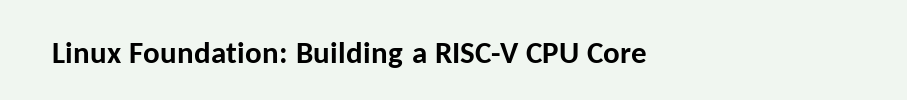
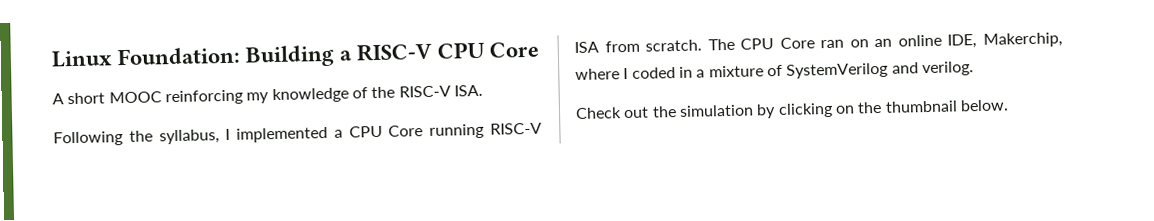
+ A short MOOC reinforcing my knowledge of the RISC-V ISA.
+ Following the syllabus, I implemented a CPU Core running RISC-V ISA from scratch. The CPU Core ran on an online IDE, Makerchip, where I coded in a mixture of SystemVerilog and verilog.
+ Check out the simulation by clicking on the thumbnail below.

